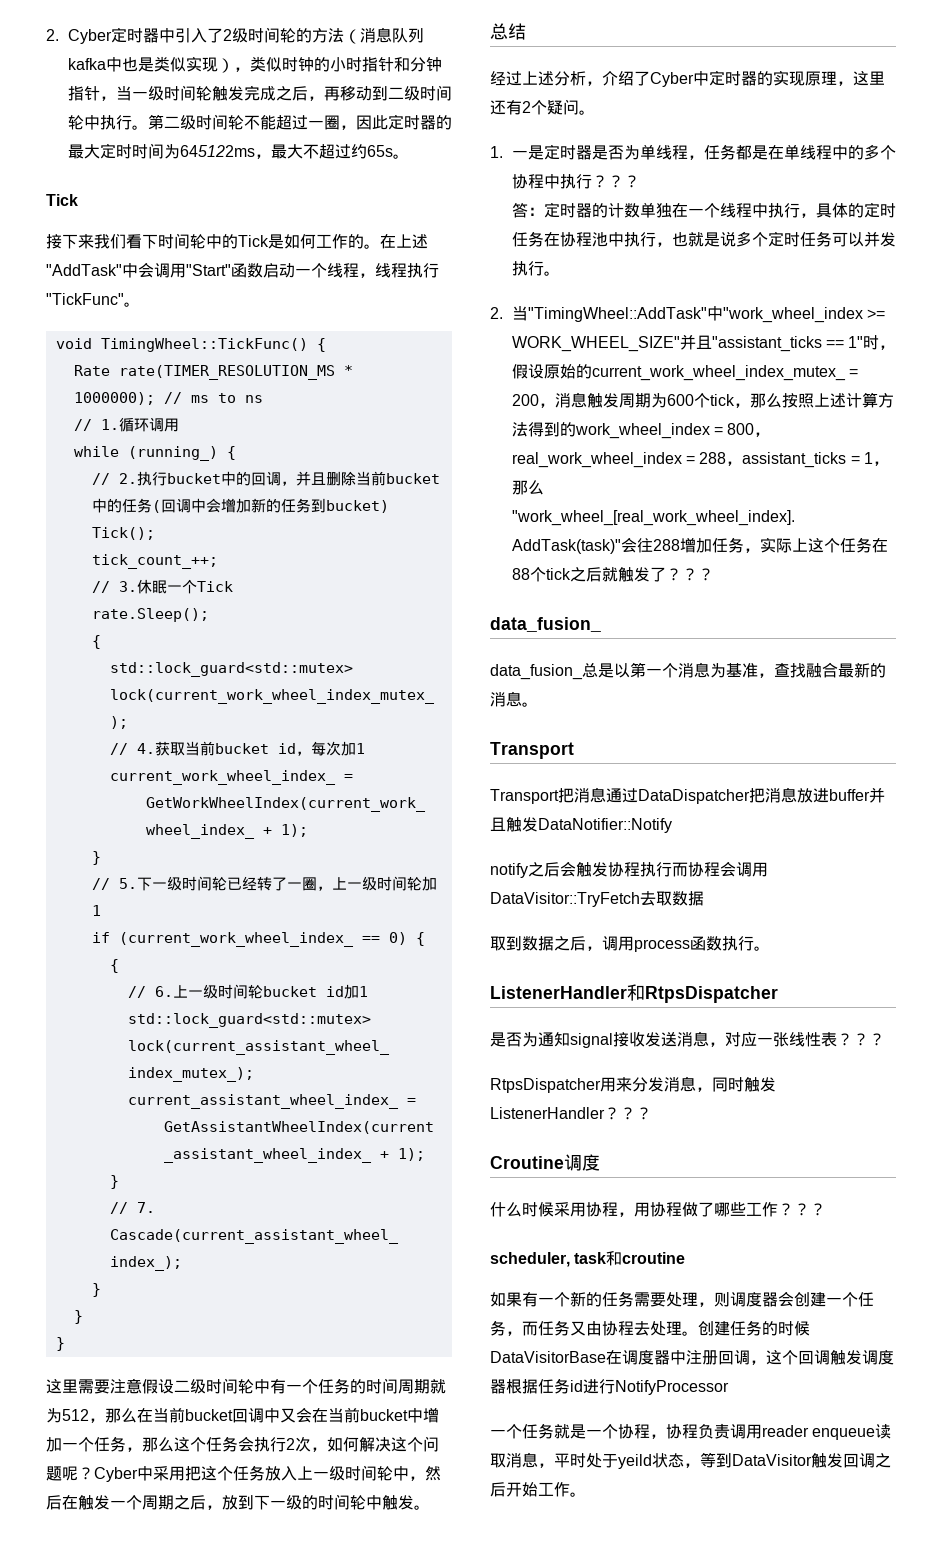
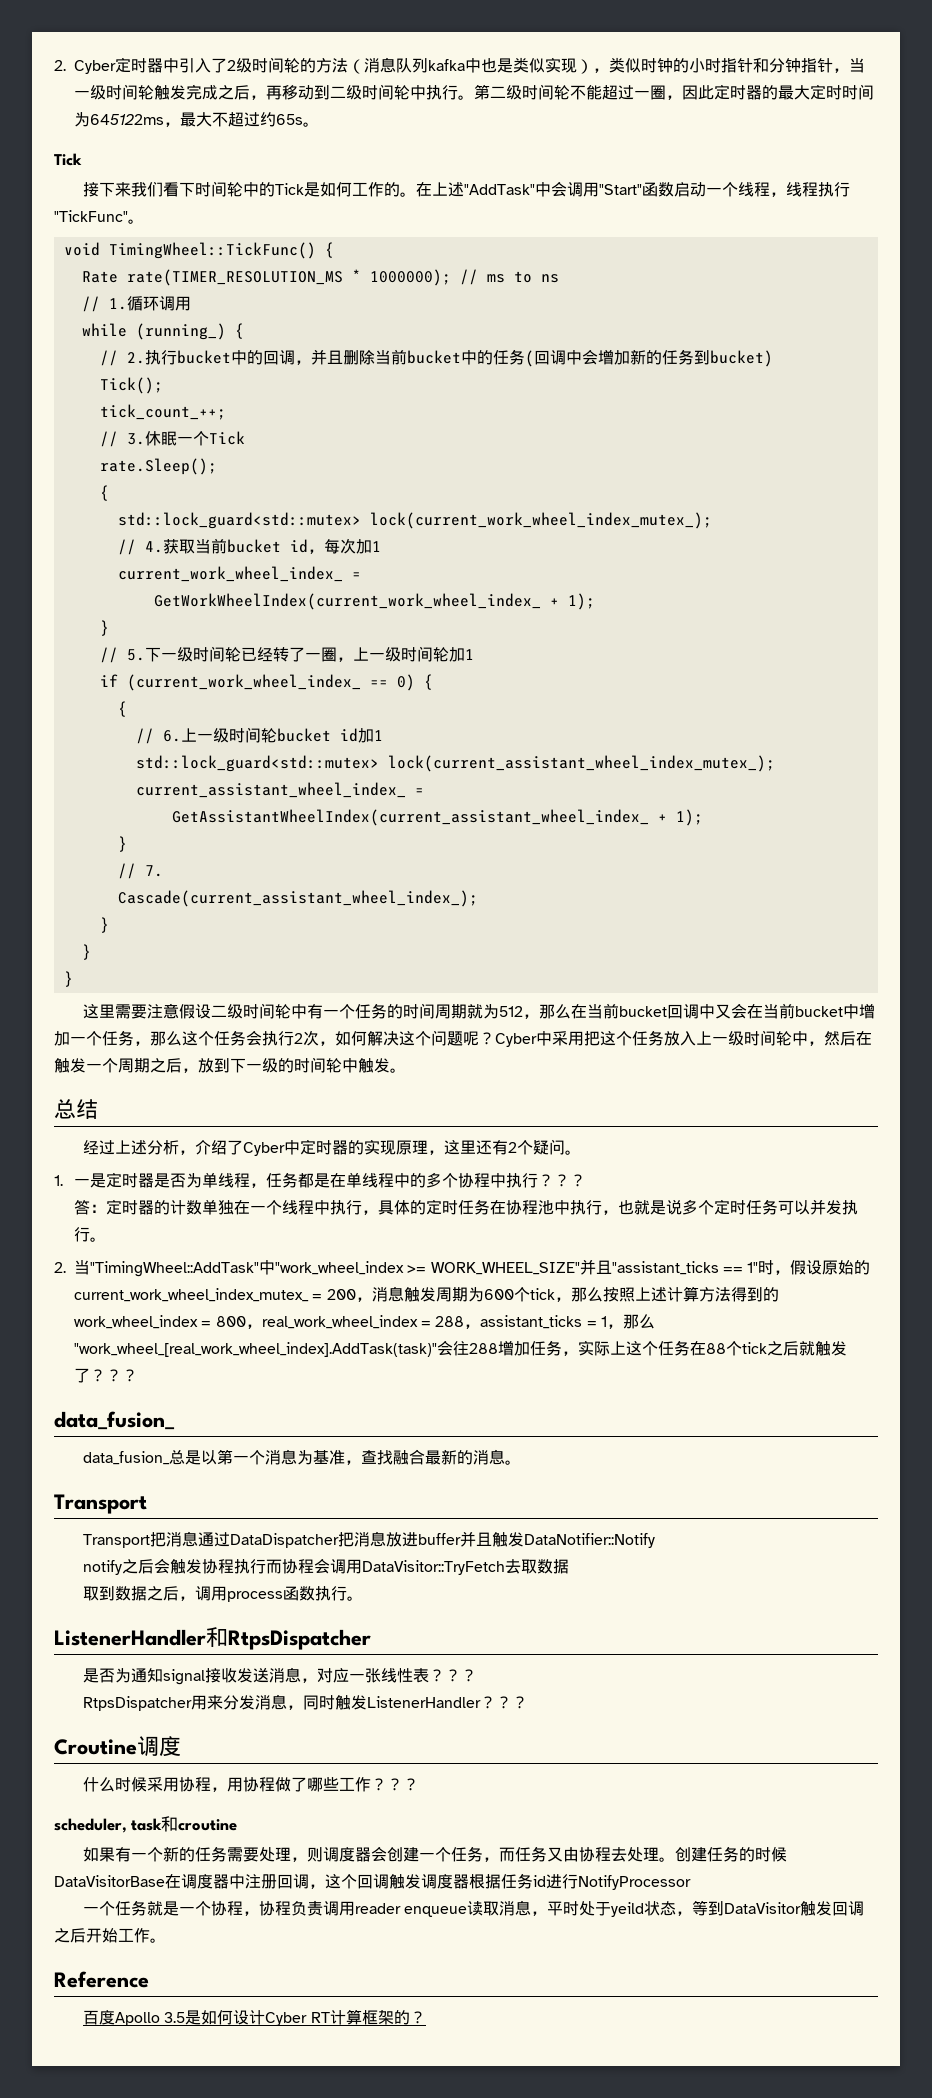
+ Reference
+ 百度Apollo 3.5是如何设计Cyber RT计算框架的？

